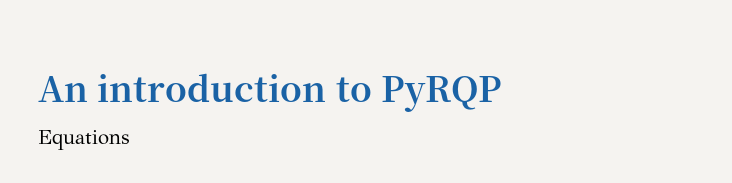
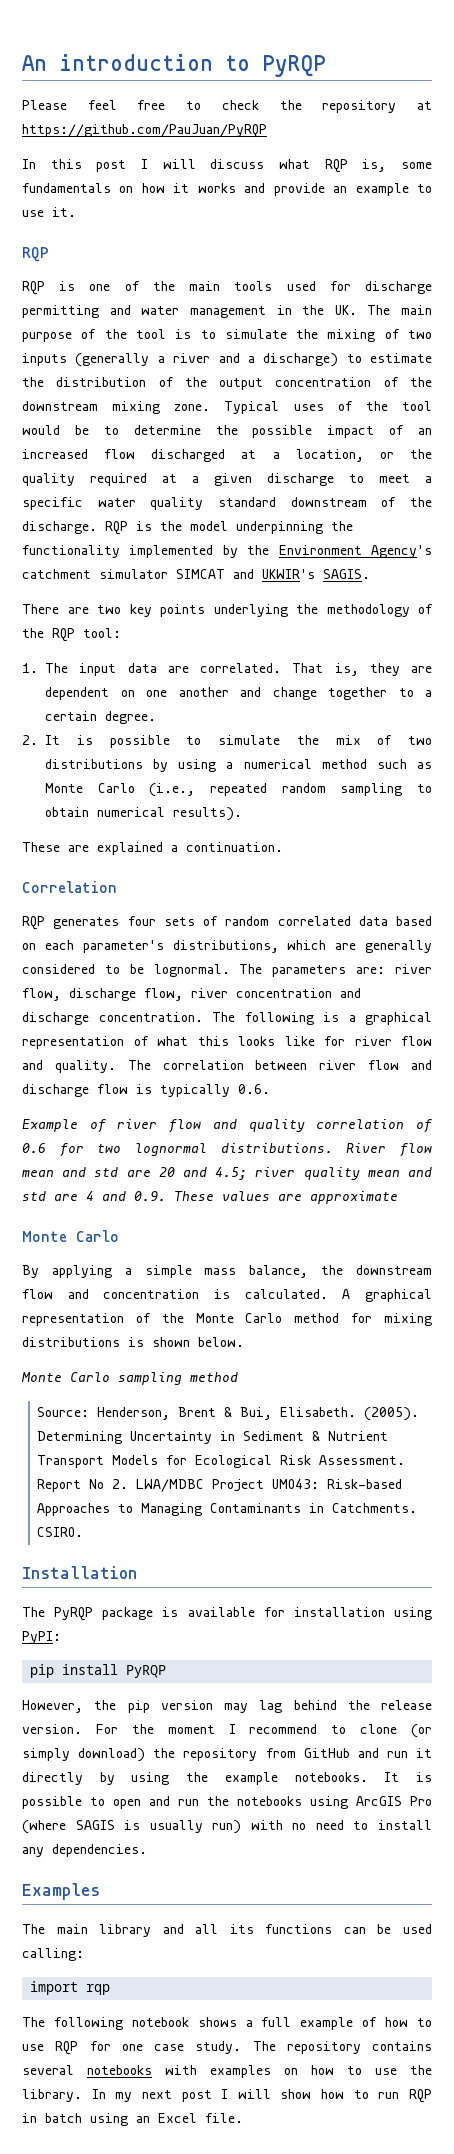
- Equations
+ Please feel free to check the repository at https://github.com/PauJuan/PyRQP
+ In this post I will discuss what RQP is, some fundamentals on how it works and provide an example to use it.
+ RQP
+ RQP is one of the main tools used for discharge permitting and water management in the UK. The main purpose of the tool is to simulate the mixing of two inputs (generally a river and a discharge) to estimate the distribution of the output concentration of the downstream mixing zone. Typical uses of the tool would be to determine the possible impact of an increased flow discharged at a location, or the quality required at a given discharge to meet a specific water quality standard downstream of the discharge. RQP is the model underpinning the functionality implemented by the Environment Agency's catchment simulator SIMCAT and UKWIR's SAGIS.
+ There are two key points underlying the methodology of the RQP tool:
+ 1. The input data are correlated. That is, they are dependent on one another and change together to a certain degree.
+ 2. It is possible to simulate the mix of two distributions by using a numerical method such as Monte Carlo (i.e., repeated random sampling to obtain numerical results).
+ These are explained a continuation.
+ Correlation
+ RQP generates four sets of random correlated data based on each parameter's distributions, which are generally considered to be lognormal. The parameters are: river flow, discharge flow, river concentration and discharge concentration. The following is a graphical representation of what this looks like for river flow and quality. The correlation between river flow and discharge flow is typically 0.6.
+ Example of river flow and quality correlation of 0.6 for two lognormal distributions. River flow mean and std are 20 and 4.5; river quality mean and std are 4 and 0.9. These values are approximate
+ Monte Carlo
+ By applying a simple mass balance, the downstream flow and concentration is calculated. A graphical representation of the Monte Carlo method for mixing distributions is shown below.
+ Monte Carlo sampling method
+ Source: Henderson, Brent & Bui, Elisabeth. (2005). Determining Uncertainty in Sediment & Nutrient Transport Models for Ecological Risk Assessment. Report No 2. LWA/MDBC Project UMO43: Risk-based Approaches to Managing Contaminants in Catchments. CSIRO.
+ Installation
+ The PyRQP package is available for installation using PyPI:
+ pip install PyRQP
+ However, the pip version may lag behind the release version. For the moment I recommend to clone (or simply download) the repository from GitHub and run it directly by using the example notebooks. It is possible to open and run the notebooks using ArcGIS Pro (where SAGIS is usually run) with no need to install any dependencies.
+ Examples
+ The main library and all its functions can be used calling:
+ import rqp
+ The following notebook shows a full example of how to use RQP for one case study. The repository contains several notebooks with examples on how to use the library. In my next post I will show how to run RQP in batch using an Excel file.

